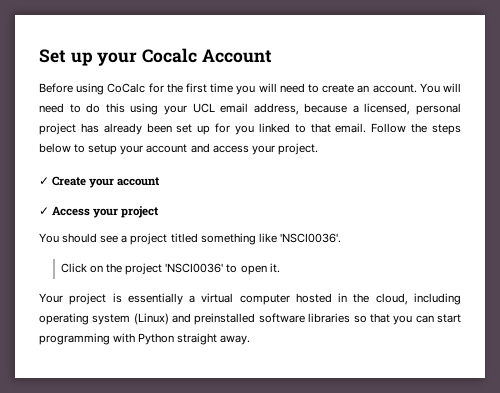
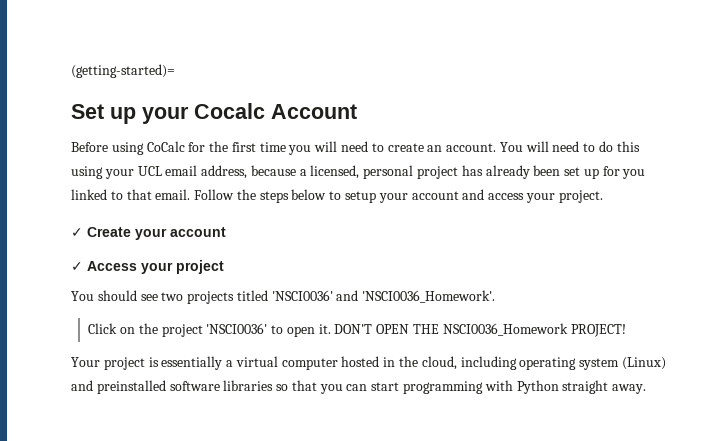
+ (getting-started)=
- You should see a project titled something like 'NSCI0036'.
+ You should see two projects titled 'NSCI0036' and 'NSCI0036_Homework'.
+ DON'T OPEN THE NSCI0036_Homework PROJECT!

